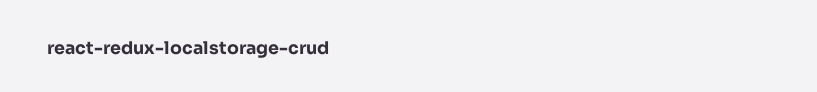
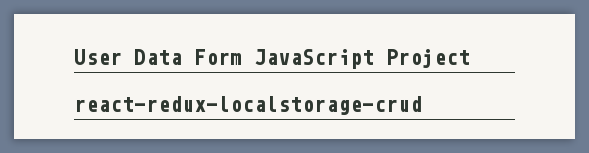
+ User Data Form JavaScript Project

